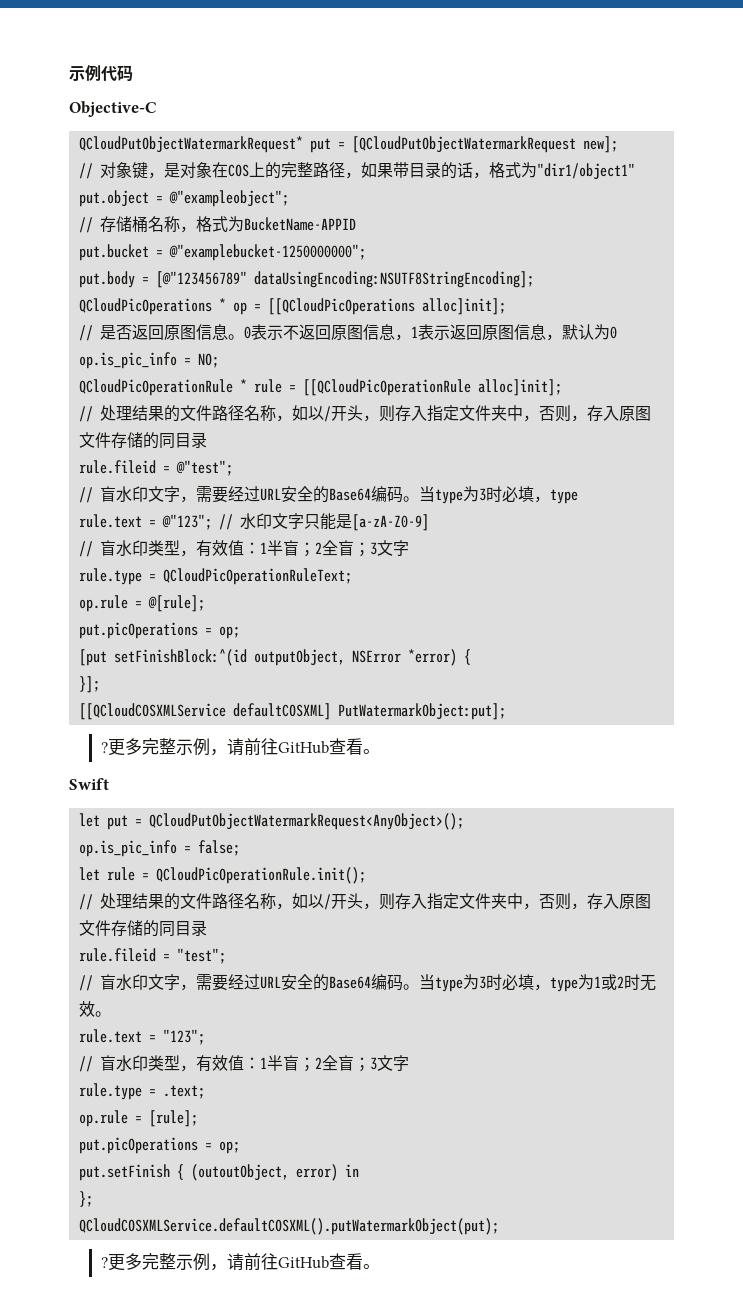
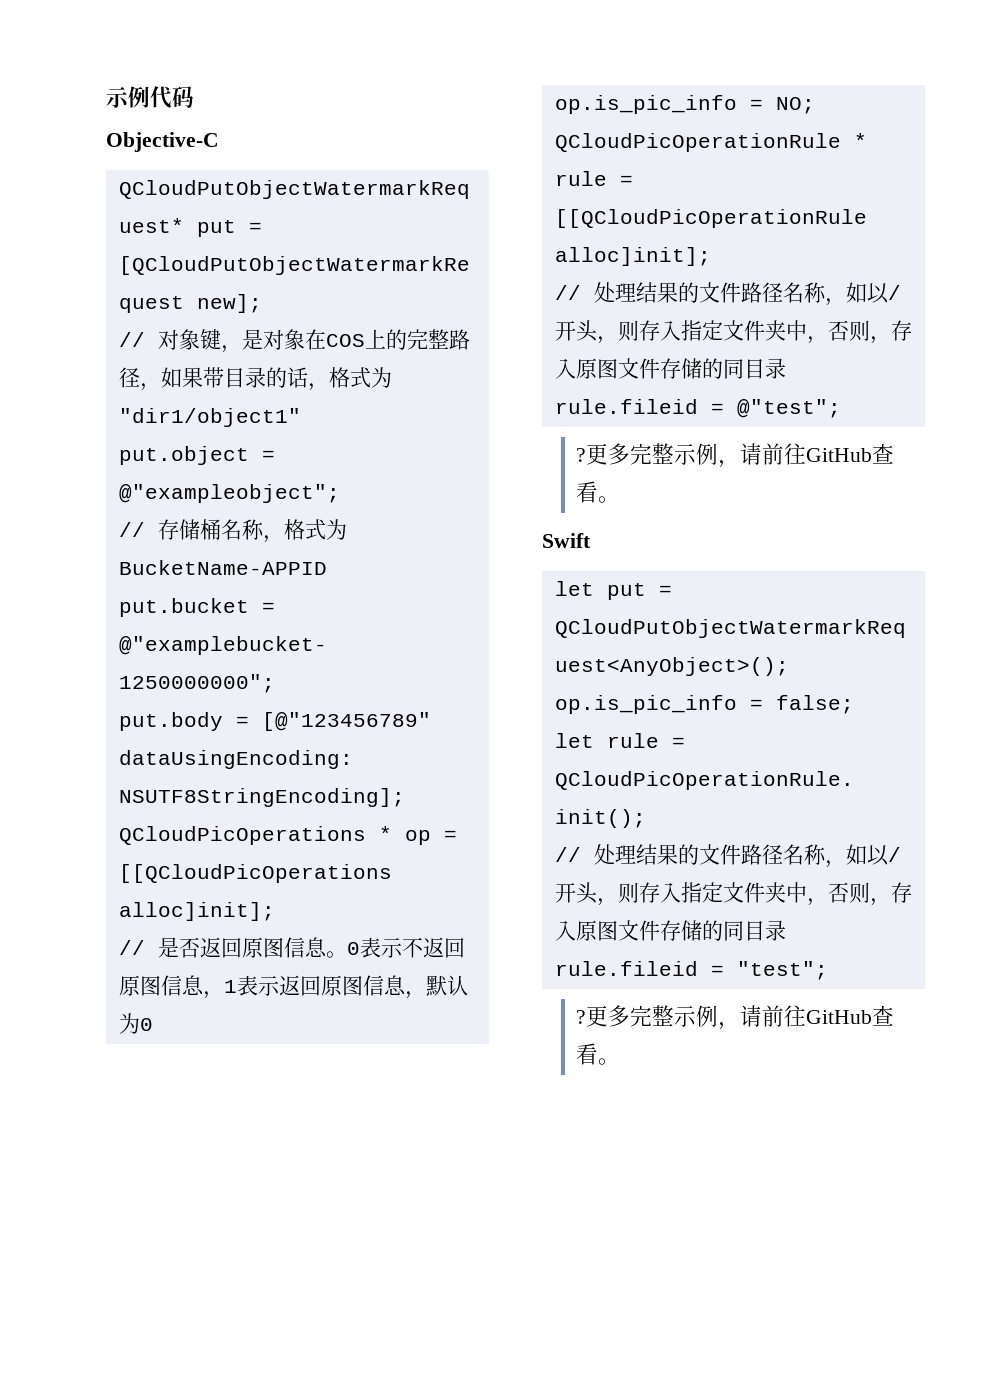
  rule.fileid = @"test";
- // 盲水印文字，需要经过URL安全的Base64编码。当type为3时必填，type
- rule.text = @"123"; // 水印文字只能是[a-zA-Z0-9]
- // 盲水印类型，有效值：1半盲；2全盲；3文字
- rule.type = QCloudPicOperationRuleText;
- op.rule = @[rule];
- put.picOperations = op;
- [put setFinishBlock:^(id outputObject, NSError *error) {
- }];
- [[QCloudCOSXMLService defaultCOSXML] PutWatermarkObject:put];
- // 盲水印文字，需要经过URL安全的Base64编码。当type为3时必填，type为1或2时无效。
- rule.text = "123";
- // 盲水印类型，有效值：1半盲；2全盲；3文字
- rule.type = .text;
- op.rule = [rule];
- put.picOperations = op;
- put.setFinish { (outoutObject, error) in
- };
- QCloudCOSXMLService.defaultCOSXML().putWatermarkObject(put);

